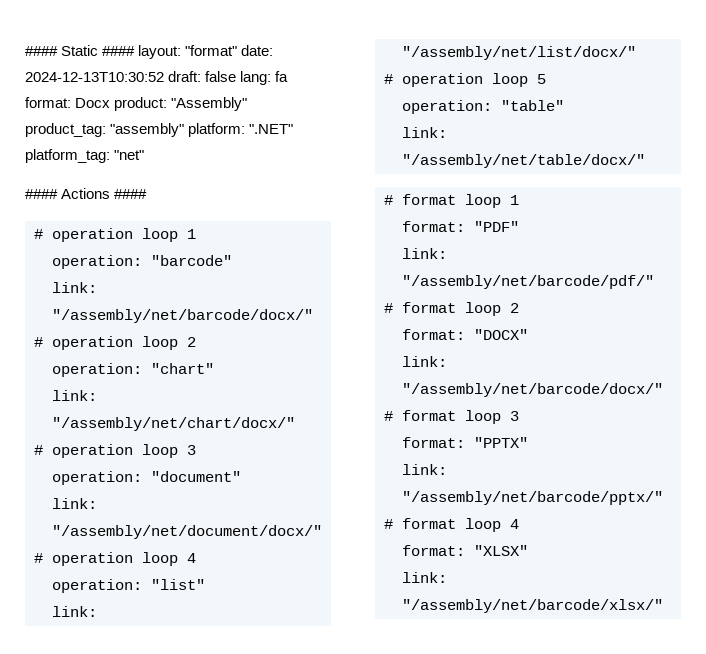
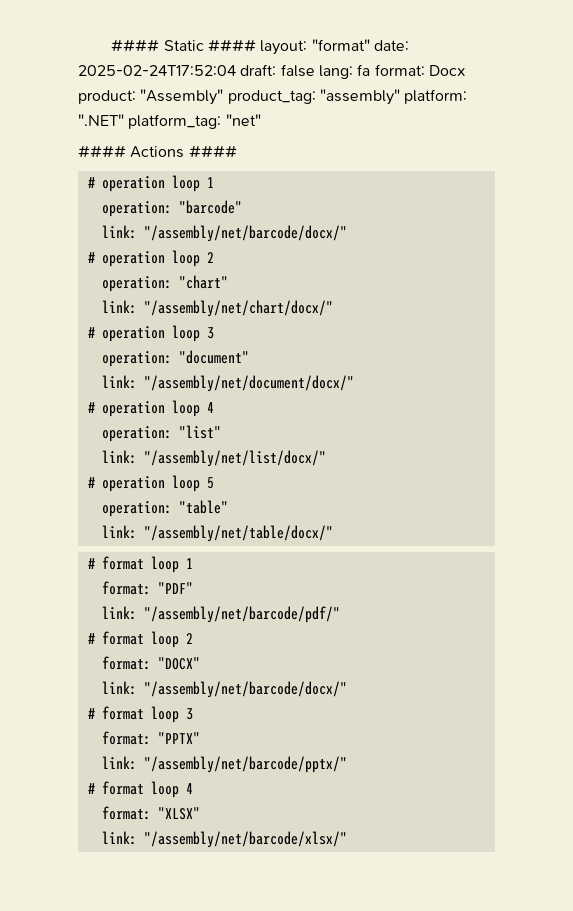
- #### Static #### layout: "format" date: 2024-12-13T10:30:52 draft: false lang: fa format: Docx product: "Assembly" product_tag: "assembly" platform: ".NET" platform_tag: "net"
+ #### Static #### layout: "format" date: 2025-02-24T17:52:04 draft: false lang: fa format: Docx product: "Assembly" product_tag: "assembly" platform: ".NET" platform_tag: "net"

